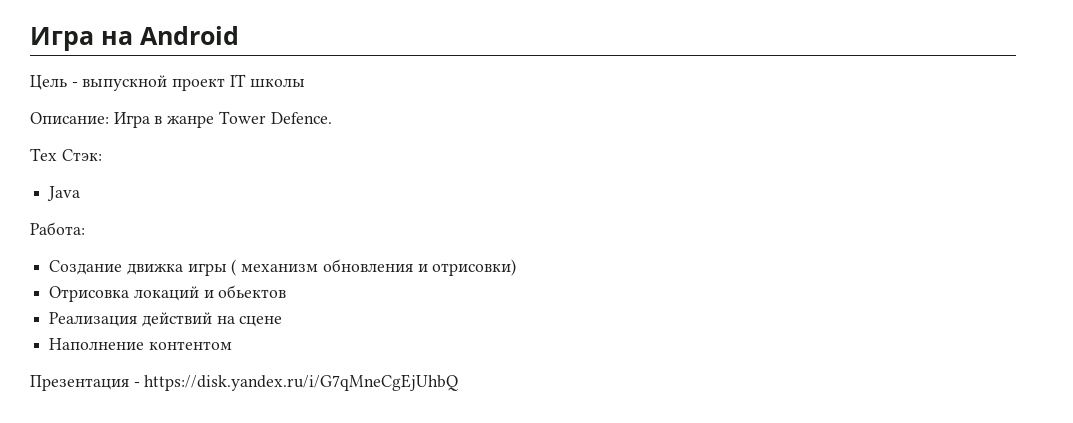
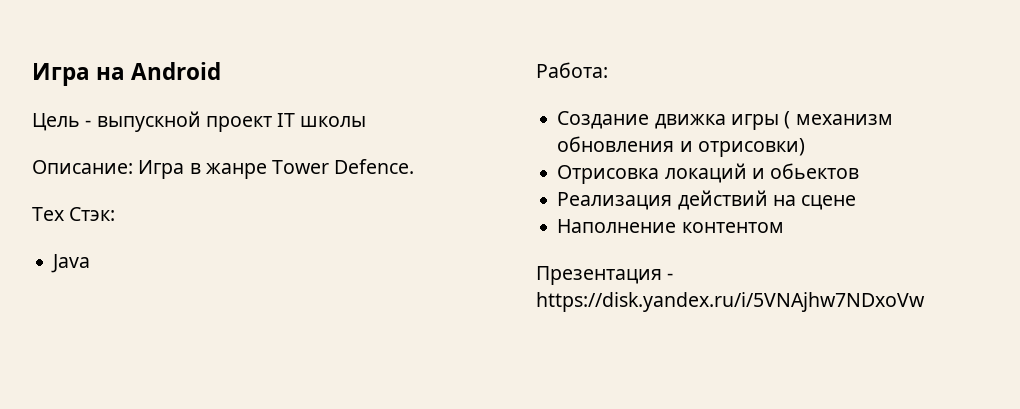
- Презентация - https://disk.yandex.ru/i/G7qMneCgEjUhbQ
+ Презентация - https://disk.yandex.ru/i/5VNAjhw7NDxoVw

